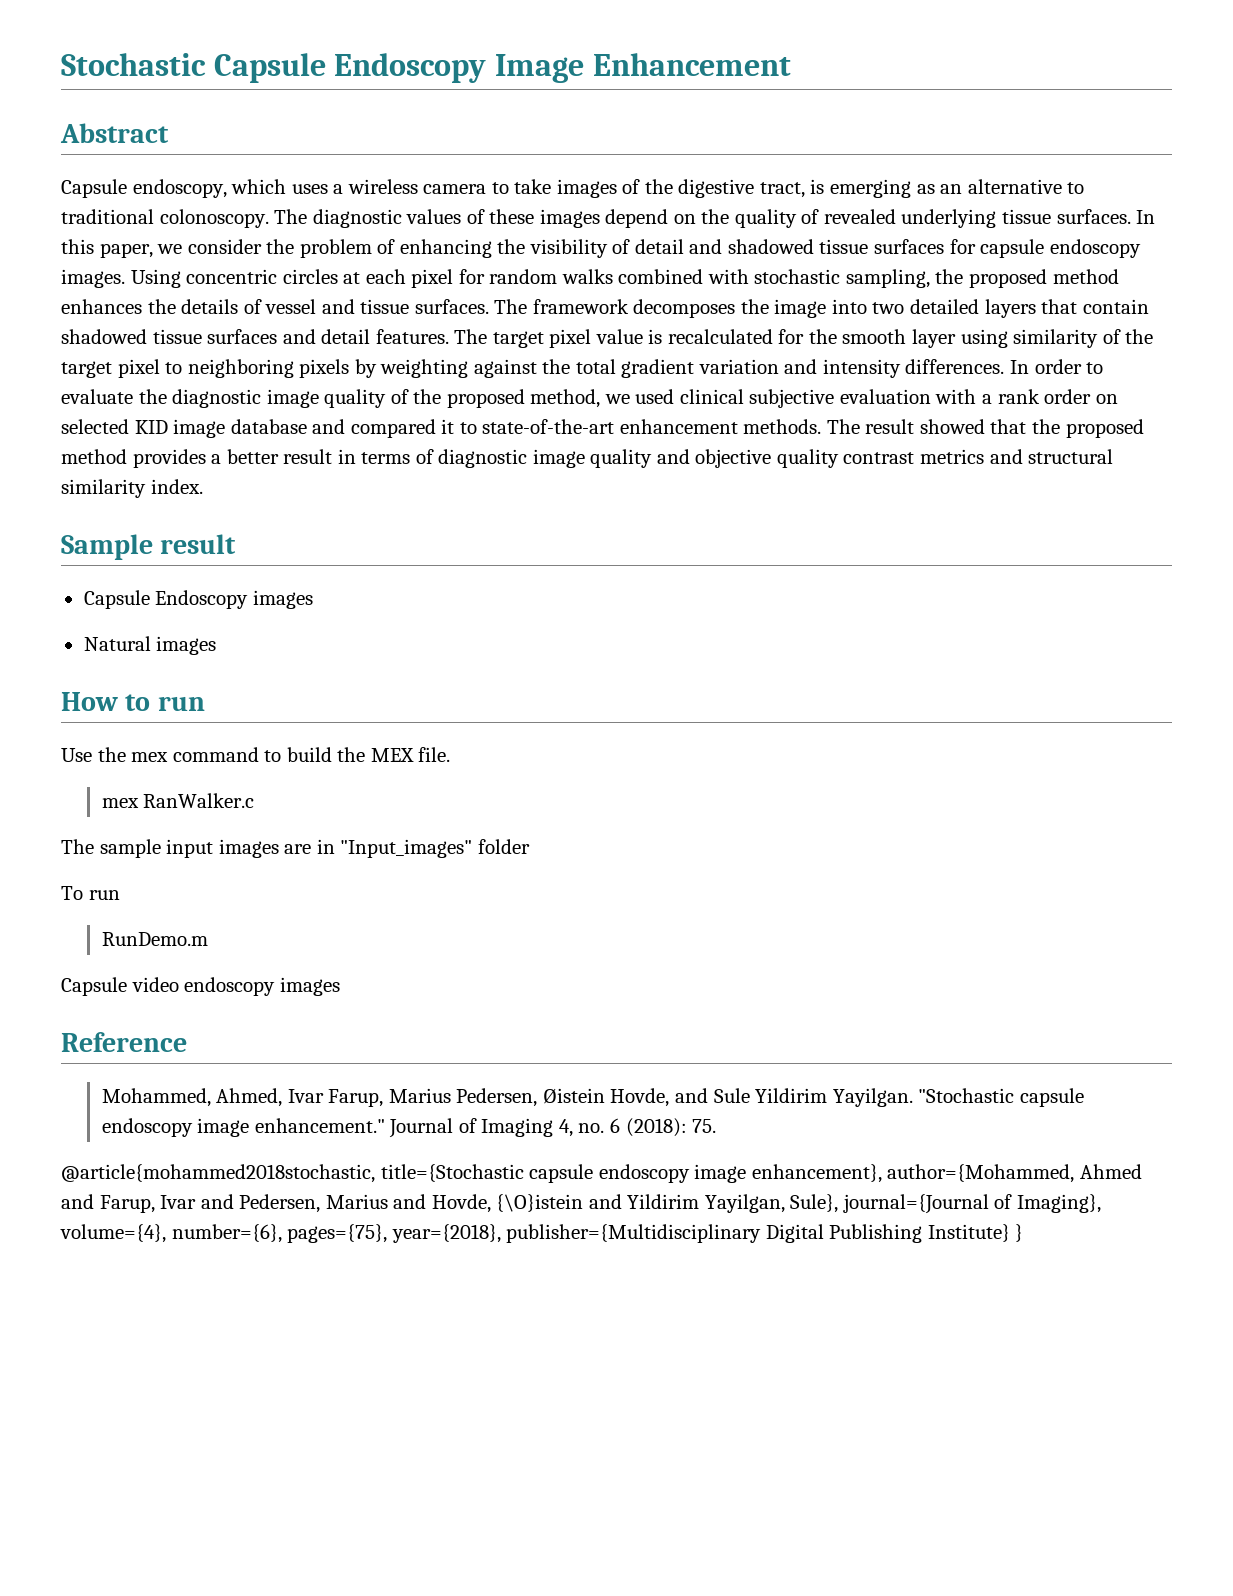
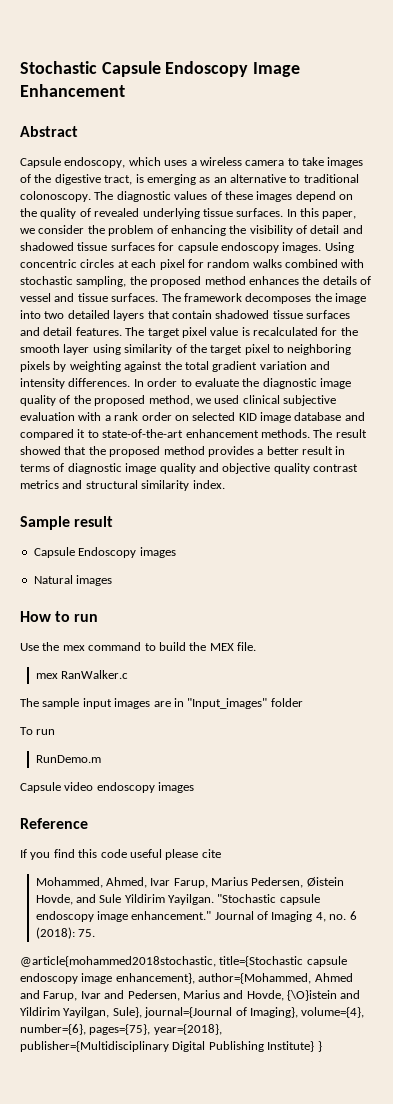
+ If you find this code useful please cite

